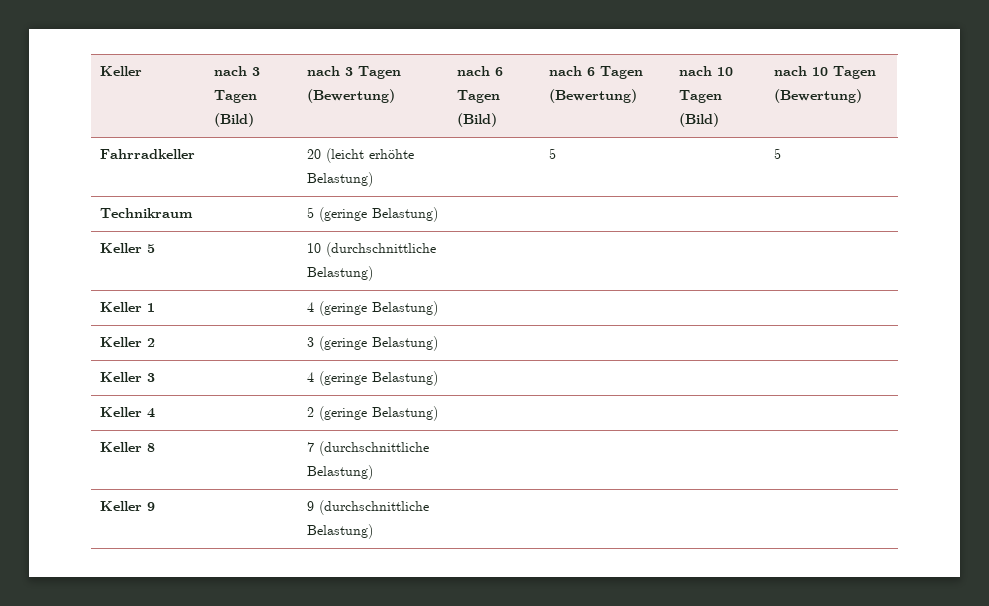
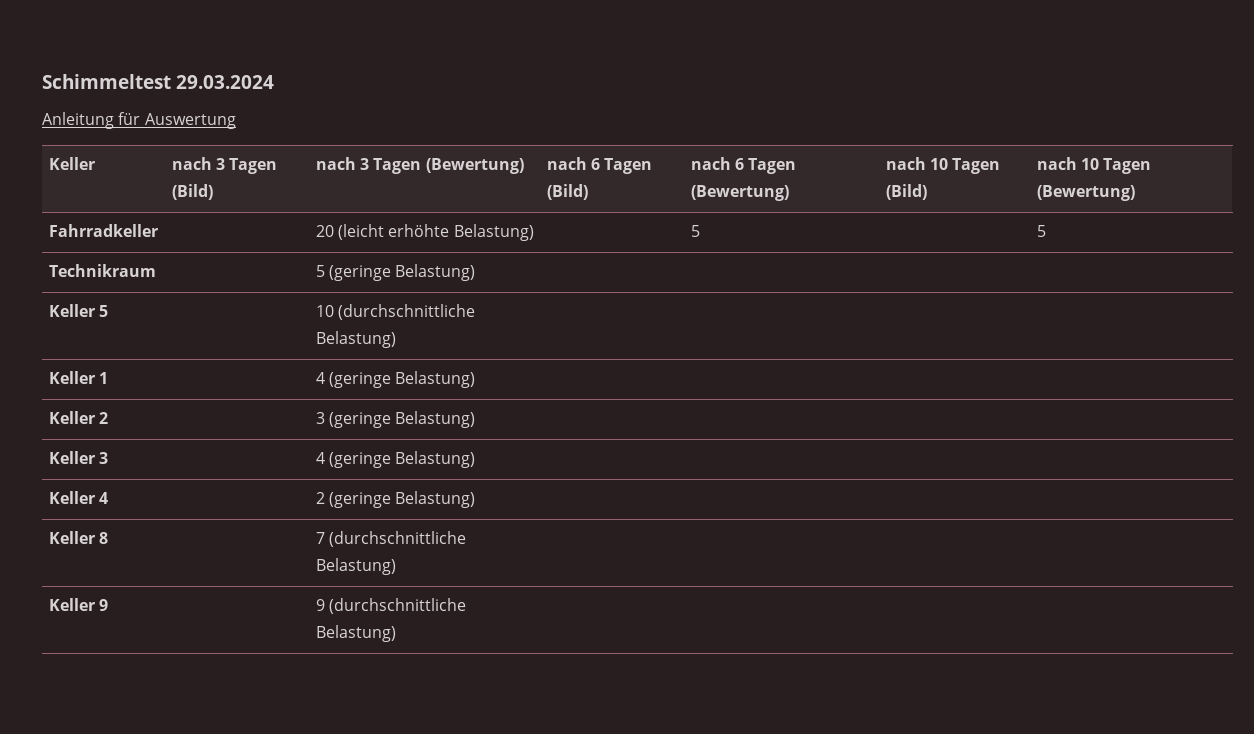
+ Schimmeltest 29.03.2024
+ Anleitung für Auswertung

